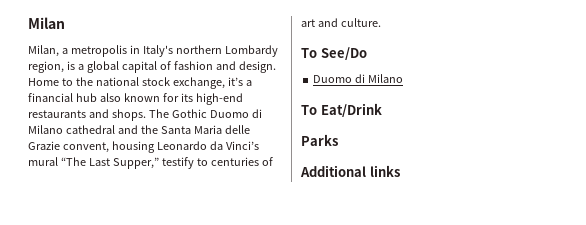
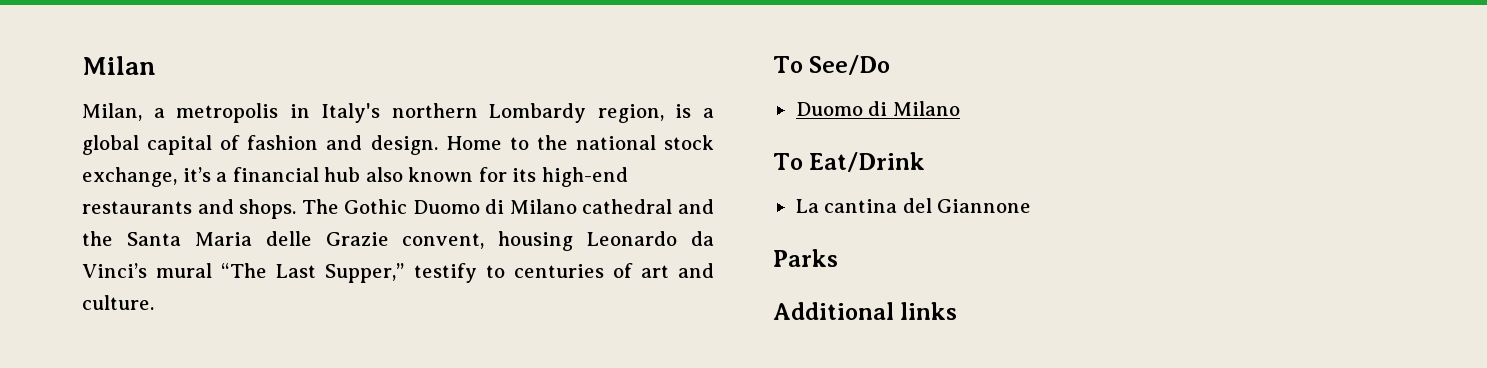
+ La cantina del Giannone

